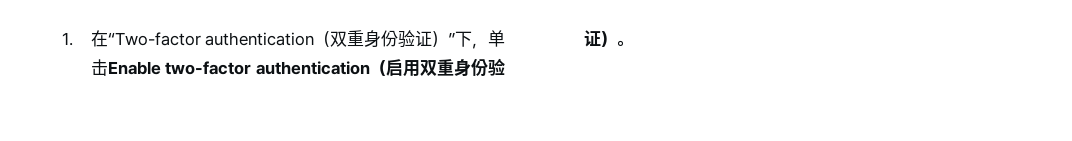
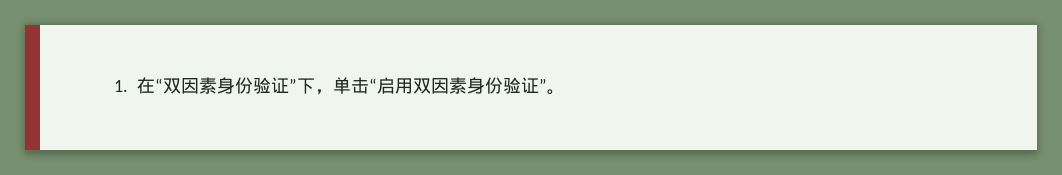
- 1.在“Two-factor authentication（双重身份验证）”下，单击Enable two-factor authentication（启用双重身份验证）。
+ 1.在“双因素身份验证”下，单击“启用双因素身份验证”。

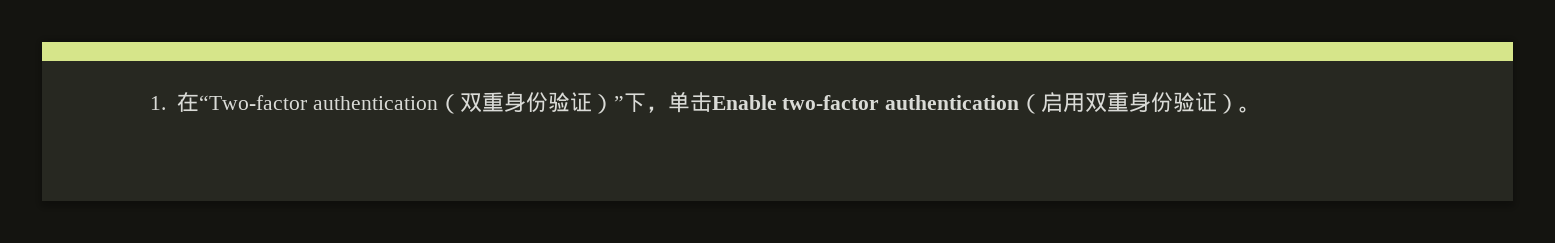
- 1.在“双因素身份验证”下，单击“启用双因素身份验证”。
+ 1.在“Two-factor authentication（双重身份验证）”下，单击Enable two-factor authentication（启用双重身份验证）。

